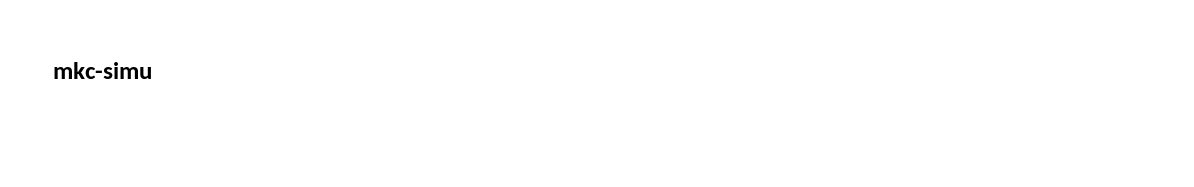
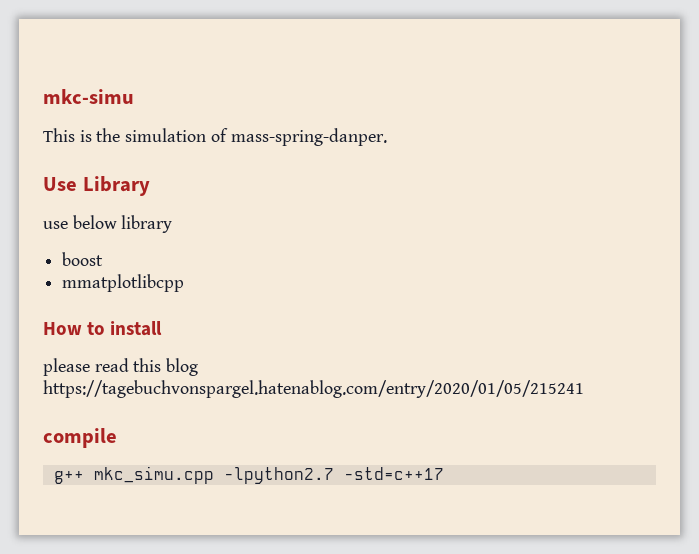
+ This is the simulation of mass-spring-danper.
+ Use Library
+ use below library
+ boost
+ mmatplotlibcpp
+ How to install
+ please read this blog https://tagebuchvonspargel.hatenablog.com/entry/2020/01/05/215241
+ compile
+ g++ mkc_simu.cpp -lpython2.7 -std=c++17

